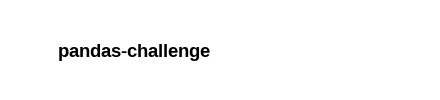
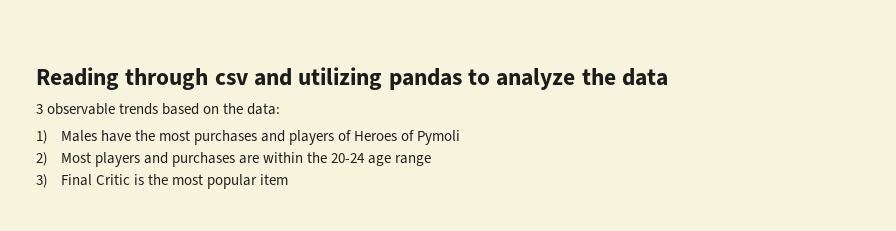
- pandas-challenge
+ Reading through csv and utilizing pandas to analyze the data
+ 3 observable trends based on the data:
+ 1) Males have the most purchases and players of Heroes of Pymoli
+ 2) Most players and purchases are within the 20-24 age range
+ 3) Final Critic is the most popular item

